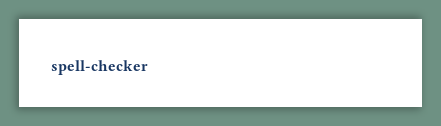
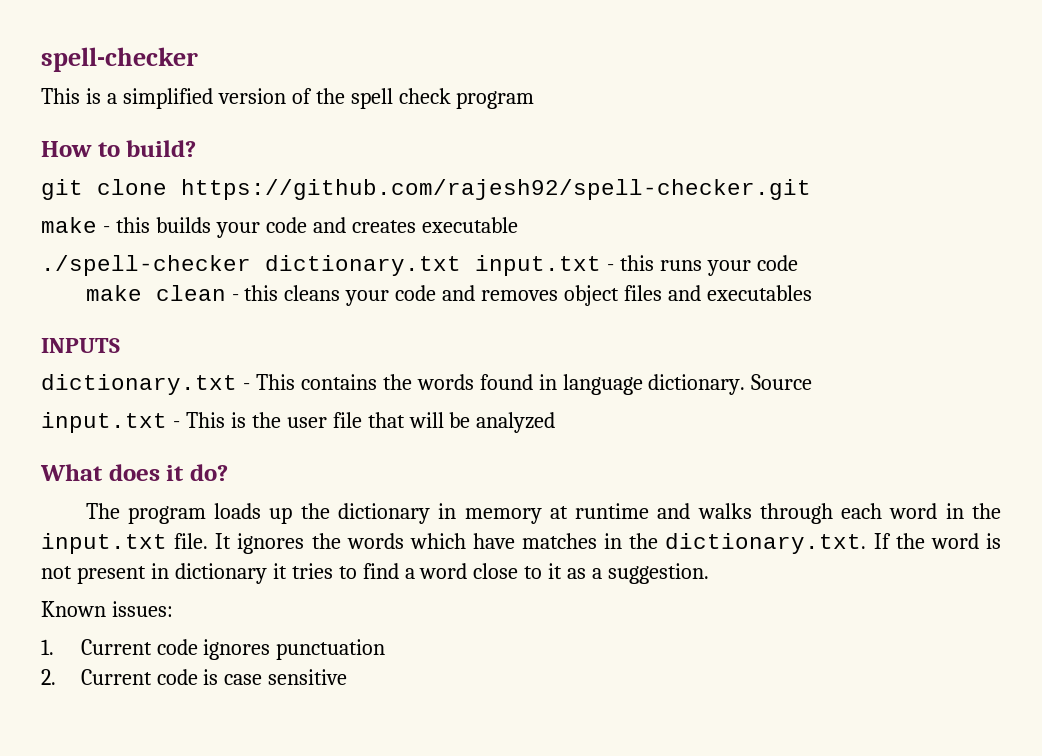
+ This is a simplified version of the spell check program
+ How to build?
+ git clone https://github.com/rajesh92/spell-checker.git
+ make - this builds your code and creates executable
+ ./spell-checker dictionary.txt input.txt - this runs your code
+ make clean - this cleans your code and removes object files and executables
+ INPUTS
+ dictionary.txt - This contains the words found in language dictionary. Source
+ input.txt - This is the user file that will be analyzed
+ What does it do?
+ The program loads up the dictionary in memory at runtime and walks through each word in the input.txt file. It ignores the words which have matches in the dictionary.txt. If the word is not present in dictionary it tries to find a word close to it as a suggestion.
+ Known issues:
+ 1. Current code ignores punctuation
+ 2. Current code is case sensitive

